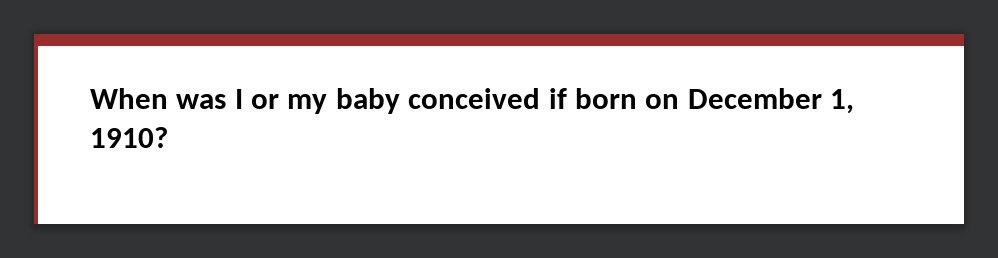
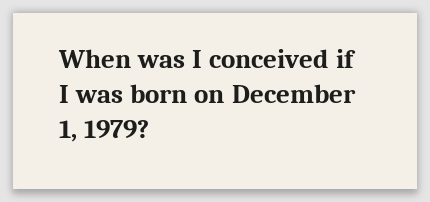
- When was I or my baby conceived if born on December 1, 1910?
+ When was I conceived if I was born on December 1, 1979?

